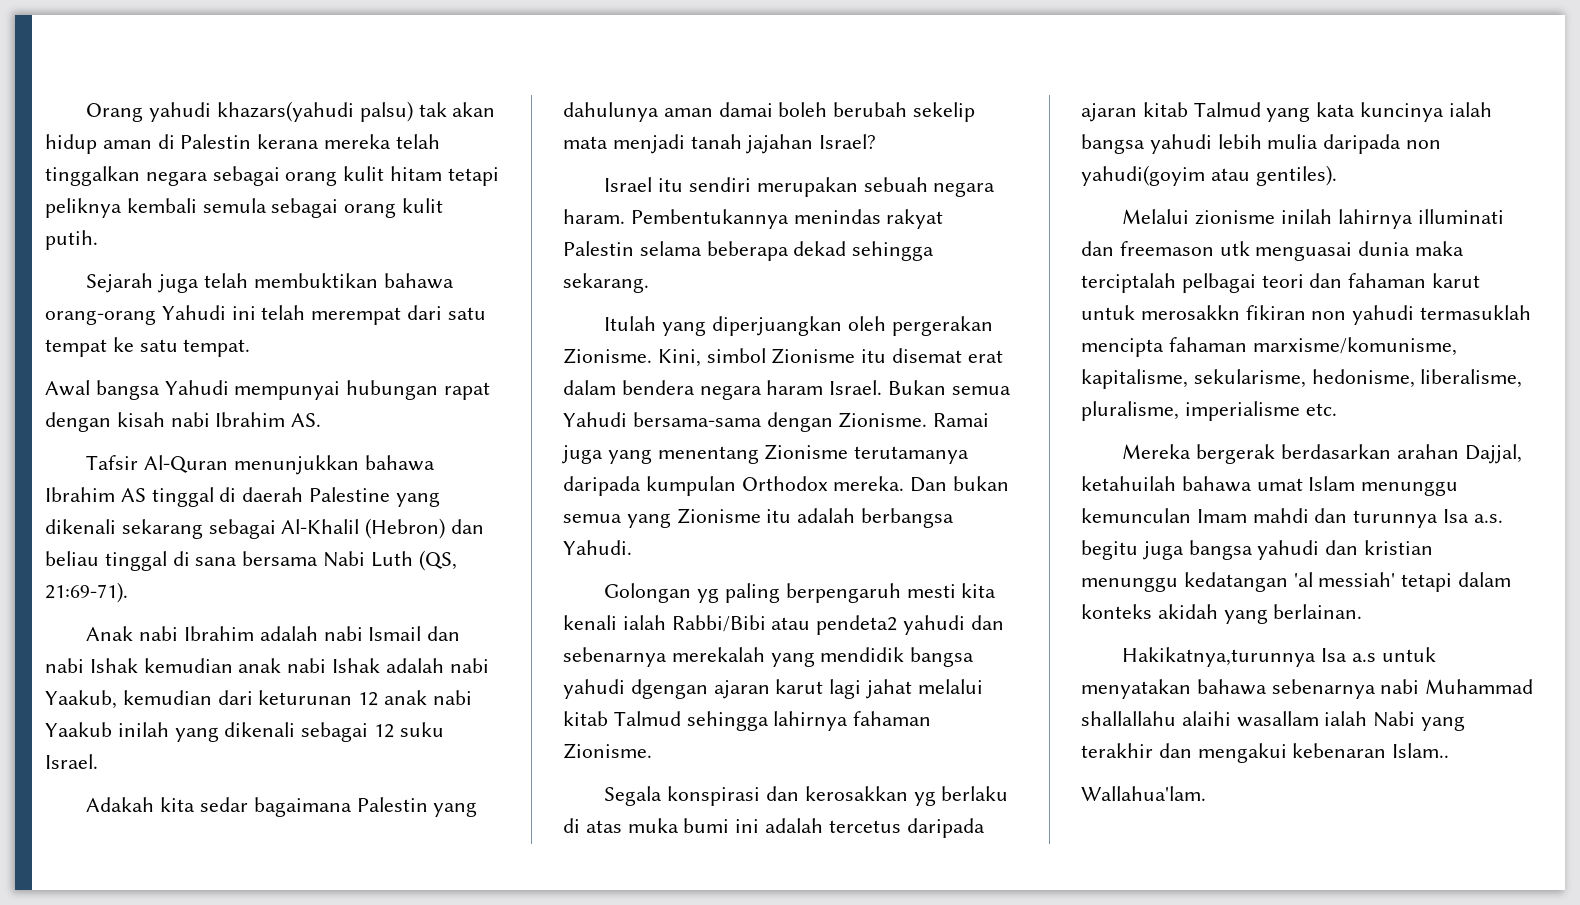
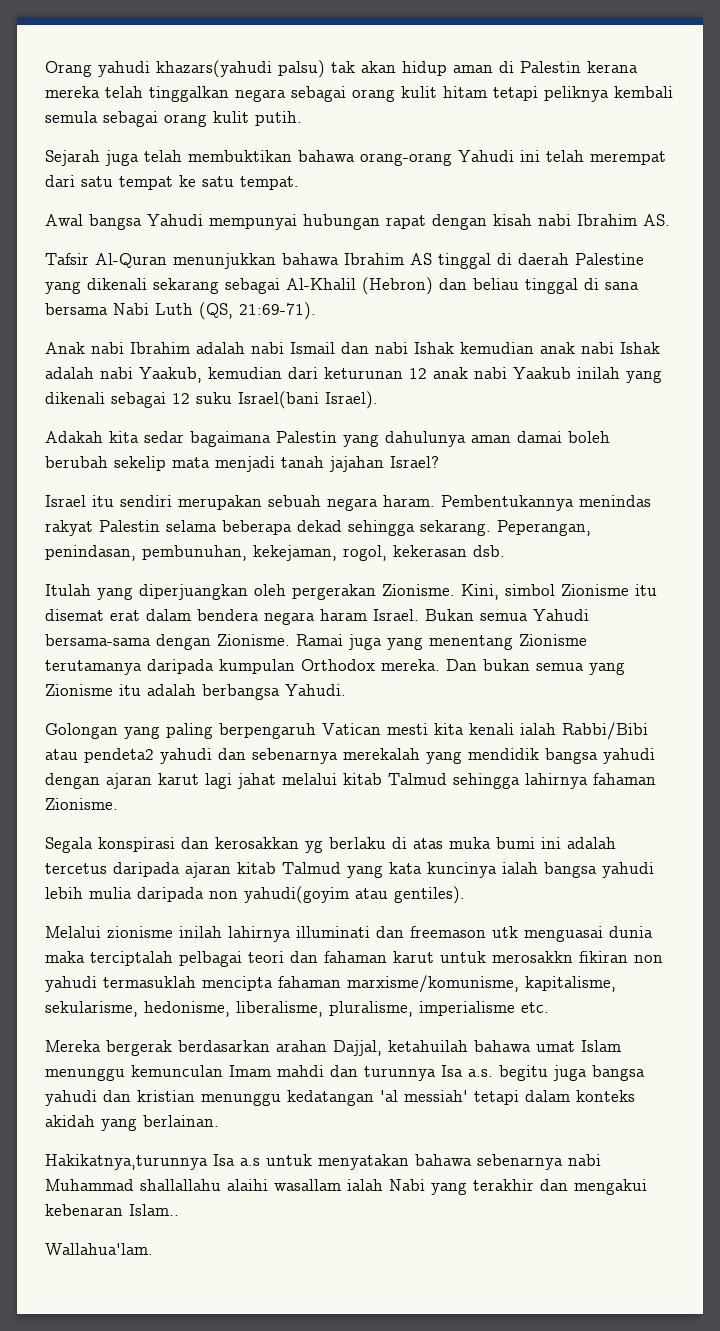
- Anak nabi Ibrahim adalah nabi Ismail dan nabi Ishak kemudian anak nabi Ishak adalah nabi Yaakub, kemudian dari keturunan 12 anak nabi Yaakub inilah yang dikenali sebagai 12 suku Israel.
+ Anak nabi Ibrahim adalah nabi Ismail dan nabi Ishak kemudian anak nabi Ishak adalah nabi Yaakub, kemudian dari keturunan 12 anak nabi Yaakub inilah yang dikenali sebagai 12 suku Israel(bani Israel).
+ Peperangan, penindasan, pembunuhan, kekejaman, rogol, kekerasan dsb.
- Golongan yg paling berpengaruh mesti kita kenali ialah Rabbi/Bibi atau pendeta2 yahudi dan sebenarnya merekalah yang mendidik bangsa yahudi dgengan ajaran karut lagi jahat melalui kitab Talmud sehingga lahirnya fahaman Zionisme.
+ Golongan yang paling berpengaruh Vatican mesti kita kenali ialah Rabbi/Bibi atau pendeta2 yahudi dan sebenarnya merekalah yang mendidik bangsa yahudi dengan ajaran karut lagi jahat melalui kitab Talmud sehingga lahirnya fahaman Zionisme.

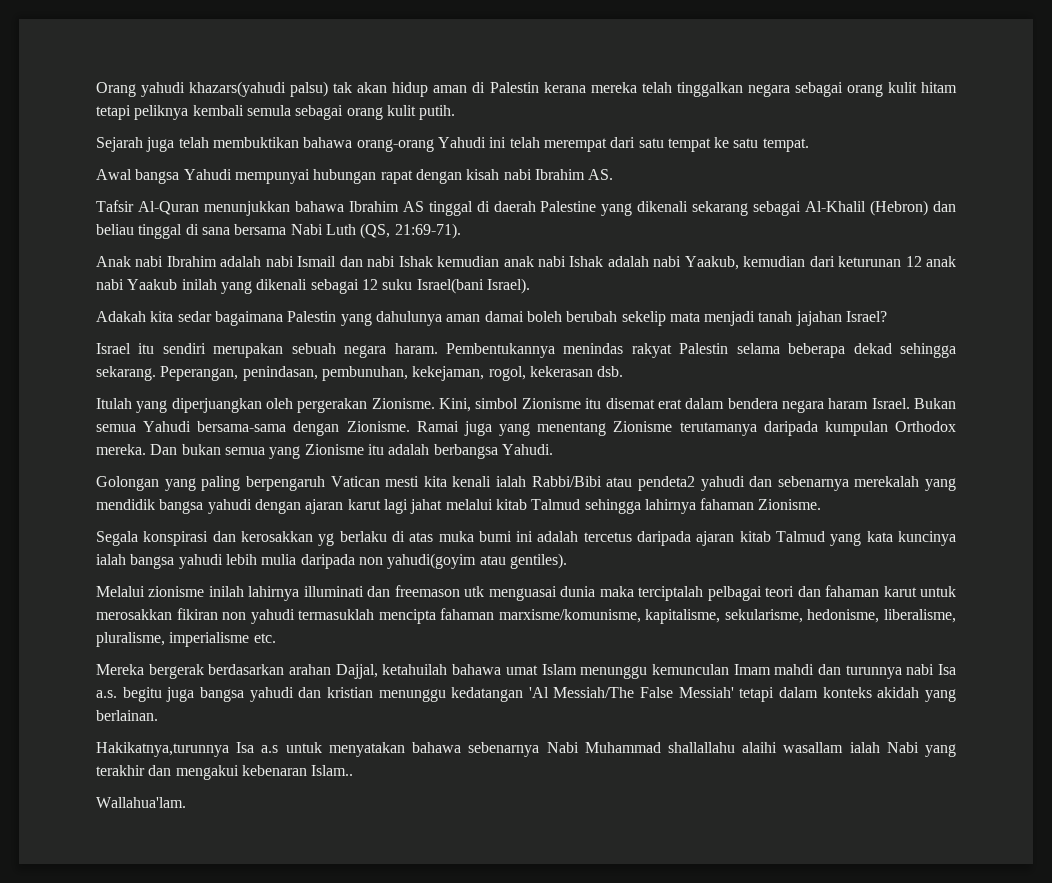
- Melalui zionisme inilah lahirnya illuminati dan freemason utk menguasai dunia maka terciptalah pelbagai teori dan fahaman karut untuk merosakkn fikiran non yahudi termasuklah mencipta fahaman marxisme/komunisme, kapitalisme, sekularisme, hedonisme, liberalisme, pluralisme, imperialisme etc.
+ Melalui zionisme inilah lahirnya illuminati dan freemason utk menguasai dunia maka terciptalah pelbagai teori dan fahaman karut untuk merosakkan fikiran non yahudi termasuklah mencipta fahaman marxisme/komunisme, kapitalisme, sekularisme, hedonisme, liberalisme, pluralisme, imperialisme etc.
- Mereka bergerak berdasarkan arahan Dajjal, ketahuilah bahawa umat Islam menunggu kemunculan Imam mahdi dan turunnya Isa a.s. begitu juga bangsa yahudi dan kristian menunggu kedatangan 'al messiah' tetapi dalam konteks akidah yang berlainan.
+ Mereka bergerak berdasarkan arahan Dajjal, ketahuilah bahawa umat Islam menunggu kemunculan Imam mahdi dan turunnya nabi Isa a.s. begitu juga bangsa yahudi dan kristian menunggu kedatangan 'Al Messiah/The False Messiah' tetapi dalam konteks akidah yang berlainan.
- Hakikatnya,turunnya Isa a.s untuk menyatakan bahawa sebenarnya nabi Muhammad shallallahu alaihi wasallam ialah Nabi yang terakhir dan mengakui kebenaran Islam..
+ Hakikatnya,turunnya Isa a.s untuk menyatakan bahawa sebenarnya Nabi Muhammad shallallahu alaihi wasallam ialah Nabi yang terakhir dan mengakui kebenaran Islam..

